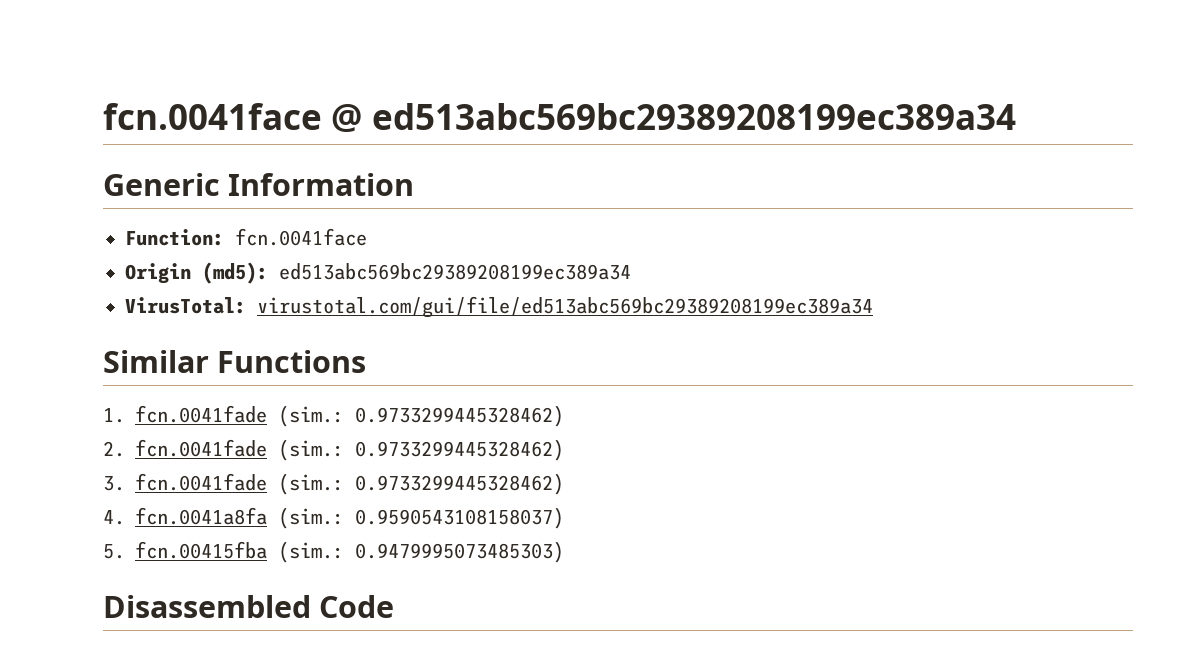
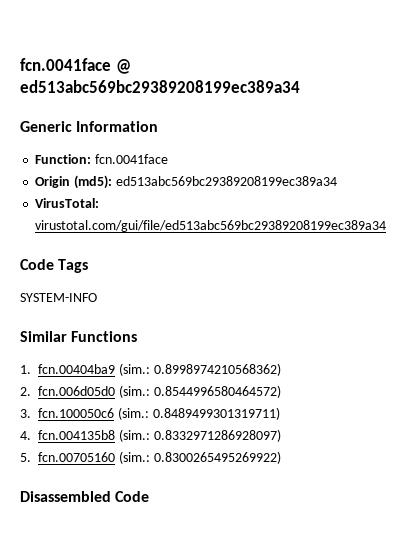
+ Code Tags
+ SYSTEM-INFO
- 1. fcn.0041fade (sim.: 0.9733299445328462)
- 2. fcn.0041fade (sim.: 0.9733299445328462)
- 3. fcn.0041fade (sim.: 0.9733299445328462)
- 4. fcn.0041a8fa (sim.: 0.9590543108158037)
- 5. fcn.00415fba (sim.: 0.9479995073485303)
+ 1. fcn.00404ba9 (sim.: 0.8998974210568362)
+ 2. fcn.006d05d0 (sim.: 0.8544996580464572)
+ 3. fcn.100050c6 (sim.: 0.8489499301319711)
+ 4. fcn.004135b8 (sim.: 0.8332971286928097)
+ 5. fcn.00705160 (sim.: 0.8300265495269922)

